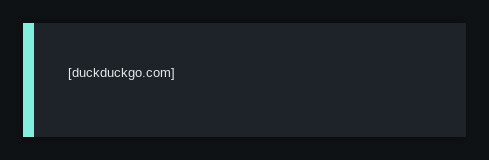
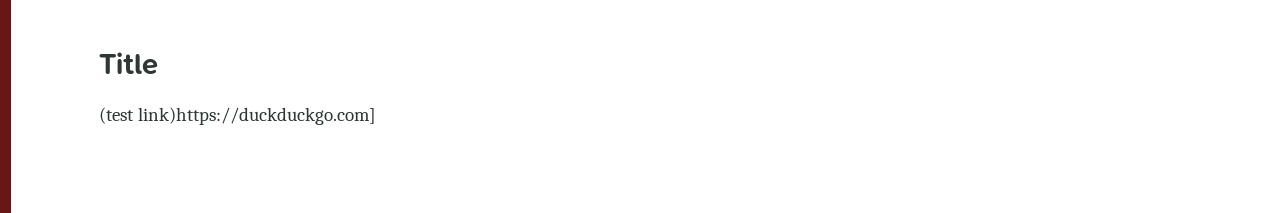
- [duckduckgo.com]
+ Title
+ (test link)https://duckduckgo.com]

